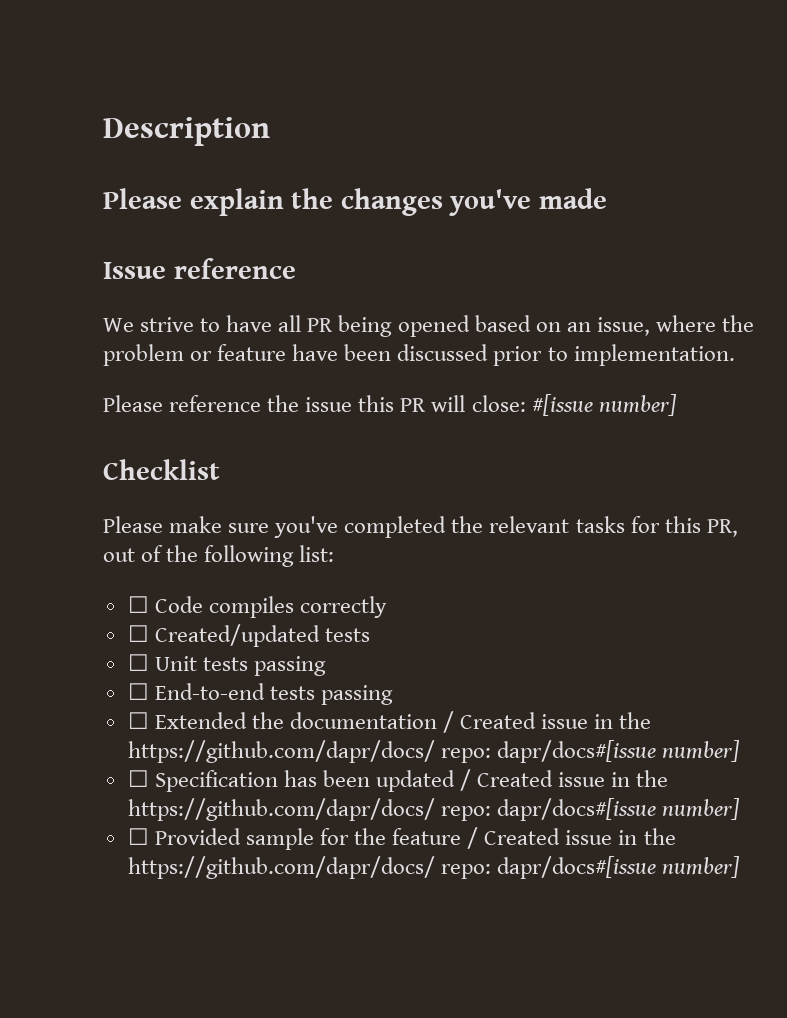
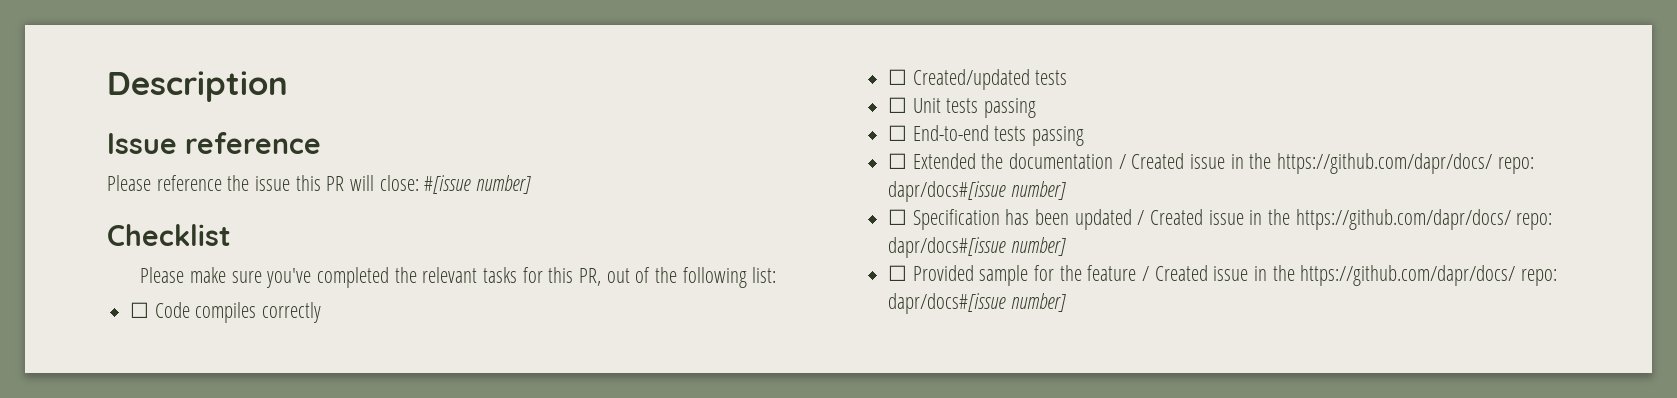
- Please explain the changes you've made
  Issue reference
- We strive to have all PR being opened based on an issue, where the problem or feature have been discussed prior to implementation.

